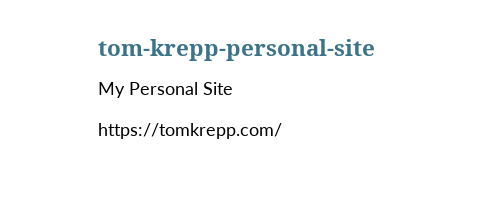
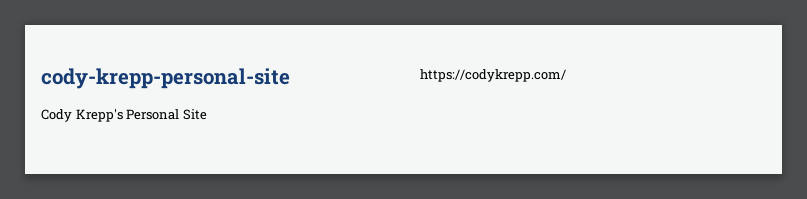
- tom-krepp-personal-site
- My Personal Site
+ cody-krepp-personal-site
+ Cody Krepp's Personal Site
- https://tomkrepp.com/
+ https://codykrepp.com/

